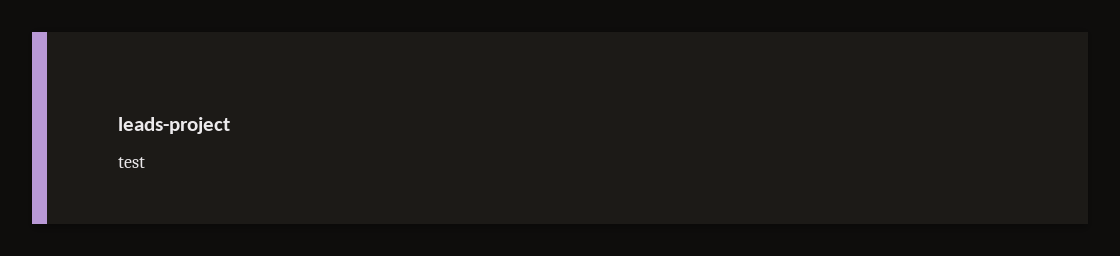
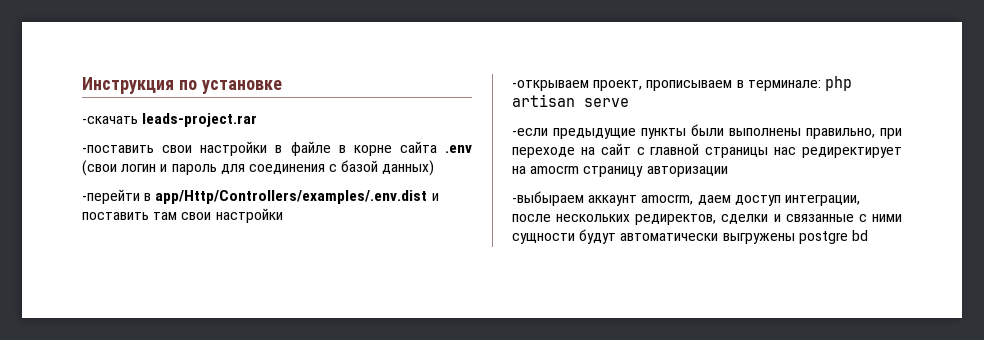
- leads-project
- test
+ Инструкция по установке
+ -скачать leads-project.rar
+ -поставить свои настройки в файле в корне сайта .env (свои логин и пароль для соединения с базой данных)
+ -перейти в app/Http/Controllers/examples/.env.dist и поставить там свои настройки
+ -открываем проект, прописываем в терминале: php artisan serve
+ -если предыдущие пункты были выполнены правильно, при переходе на сайт с главной страницы наc редиректирует на amocrm страницу авторизации
+ -выбыраем аккаунт amocrm, даем доступ интеграции, после нескольких редиректов, сделки и связанные с ними сущности будут автоматически выгружены postgre bd

